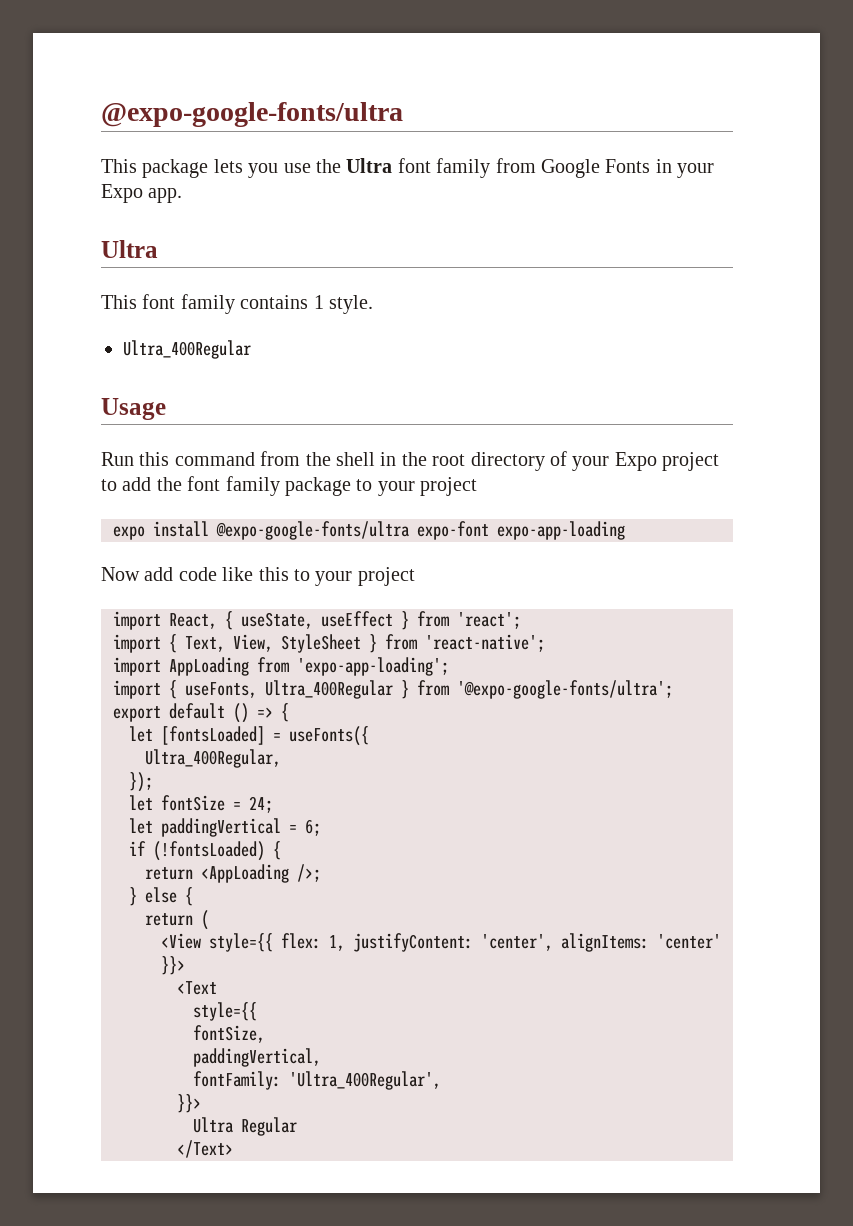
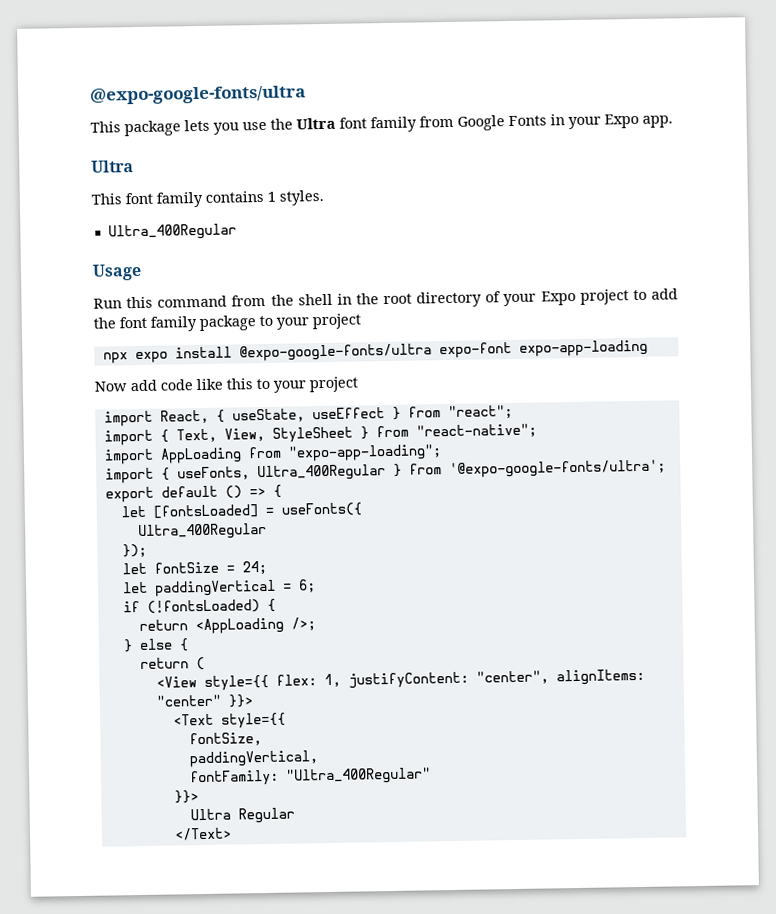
- This font family contains 1 style.
+ This font family contains 1 styles.
- expo install @expo-google-fonts/ultra expo-font expo-app-loading
+ npx expo install @expo-google-fonts/ultra expo-font expo-app-loading
- import React, { useState, useEffect } from 'react';
+ import React, { useState, useEffect } from "react";
- import { Text, View, StyleSheet } from 'react-native';
+ import { Text, View, StyleSheet } from "react-native";
- import AppLoading from 'expo-app-loading';
+ import AppLoading from "expo-app-loading";
  let [fontsLoaded] = useFonts({
- Ultra_400Regular,
+ Ultra_400Regular
- <View style={{ flex: 1, justifyContent: 'center', alignItems: 'center' }}>
+ <View style={{ flex: 1, justifyContent: "center", alignItems: "center" }}>
- <Text
- style={{
+ <Text style={{
- fontFamily: 'Ultra_400Regular',
+ fontFamily: "Ultra_400Regular"

